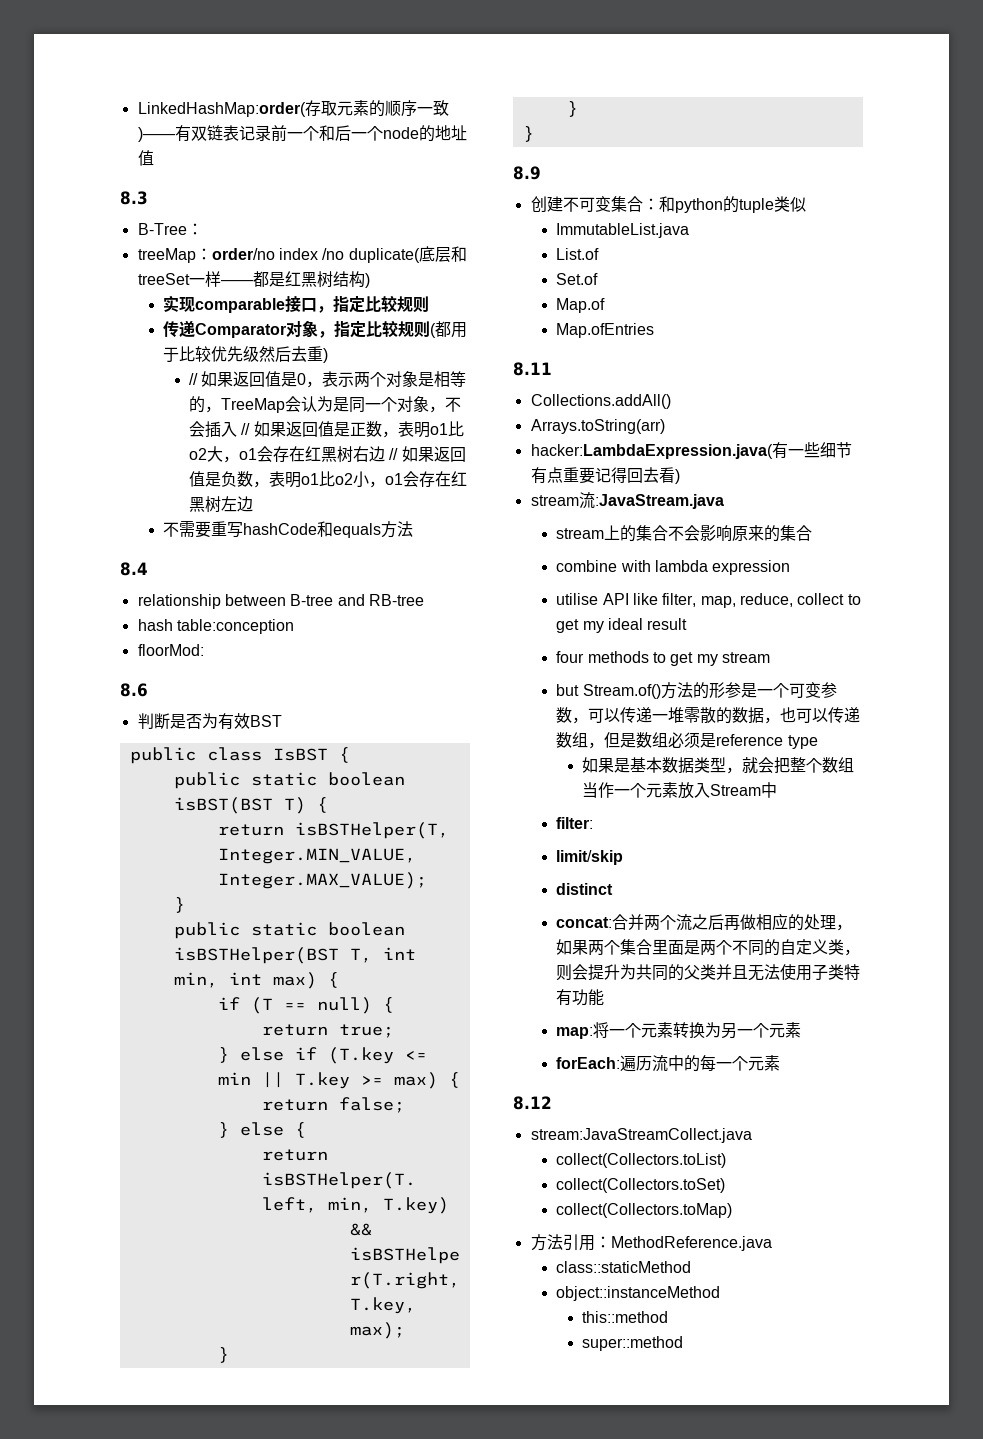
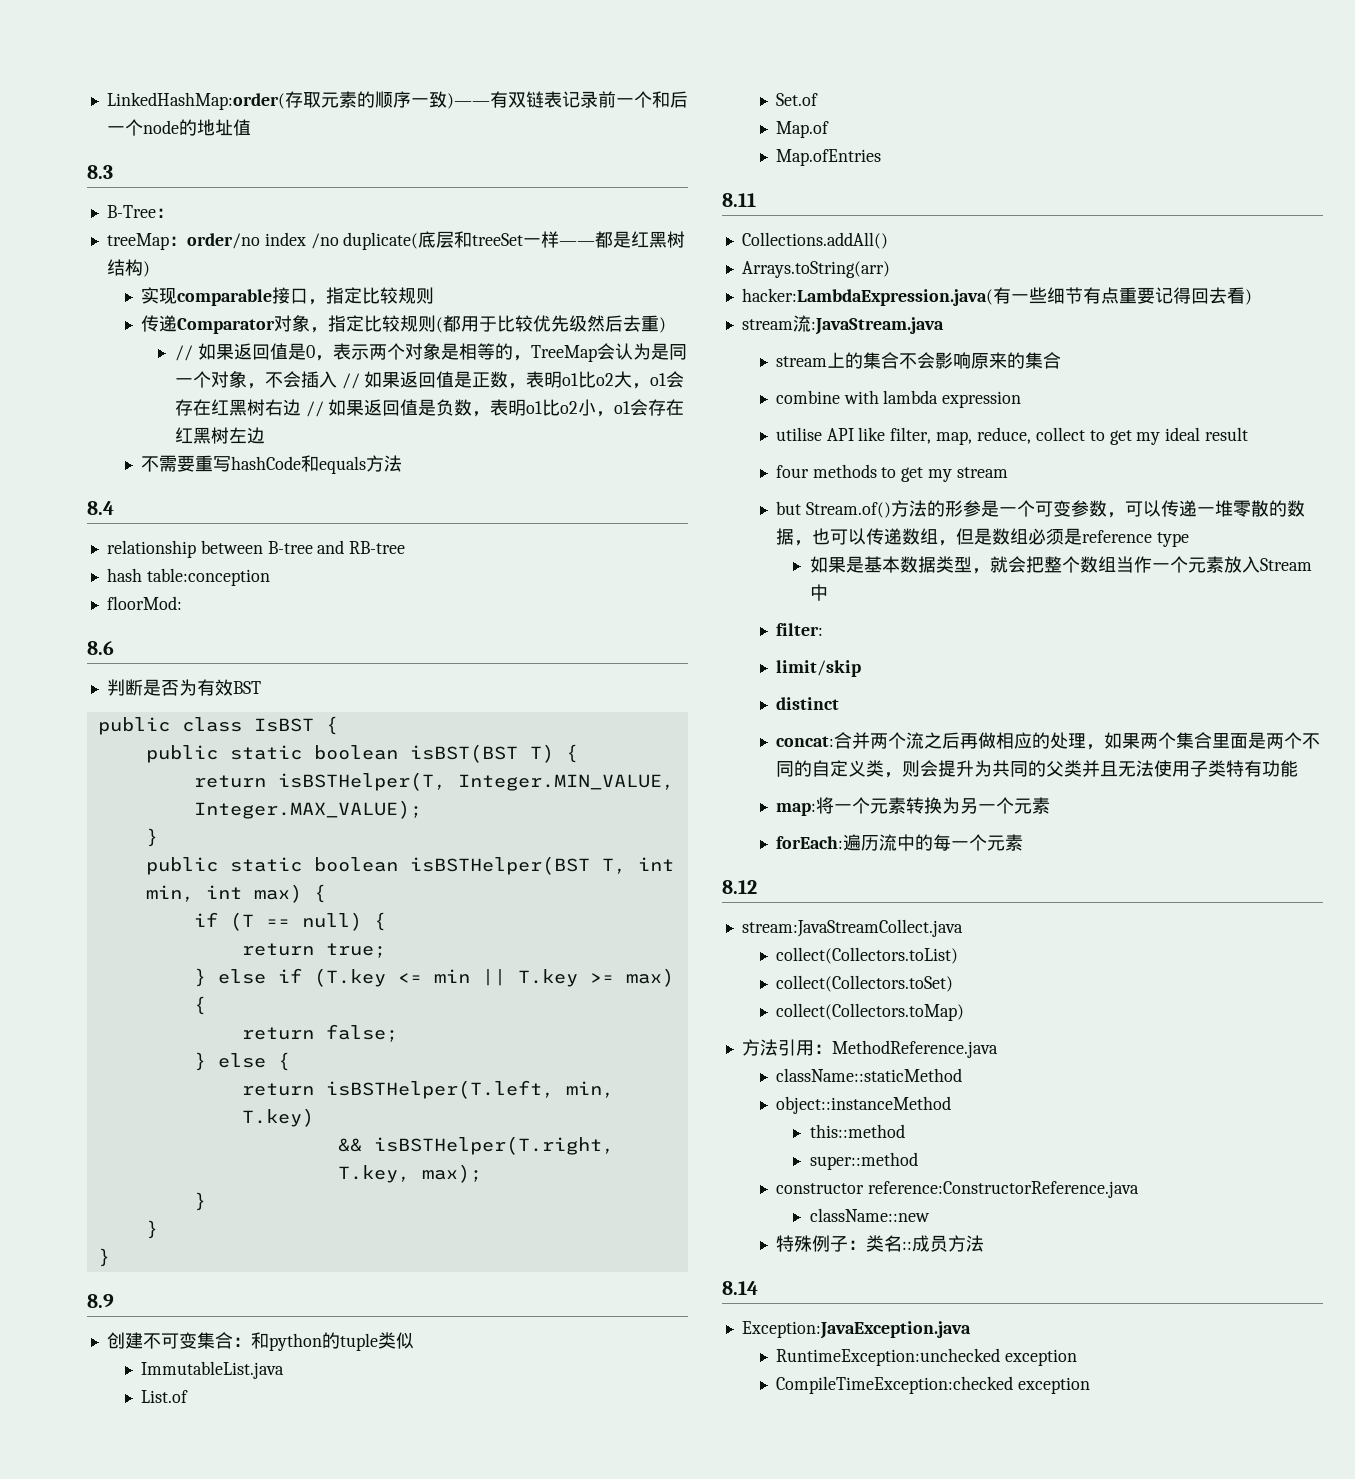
- class::staticMethod
+ className::staticMethod
+ constructor reference:ConstructorReference.java
+ className::new
+ 特殊例子：类名::成员方法
+ 8.14
+ Exception:JavaException.java
+ RuntimeException:unchecked exception
+ CompileTimeException:checked exception

